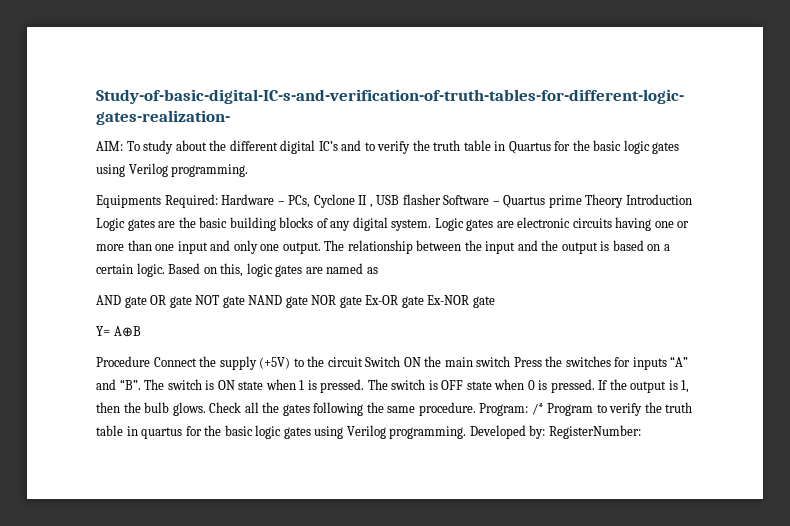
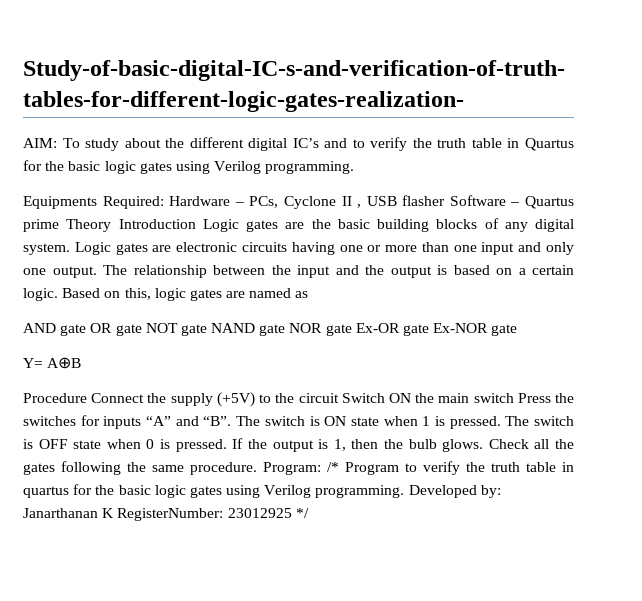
- Developed by: RegisterNumber:
+ Developed by: Janarthanan K RegisterNumber: 23012925 */

